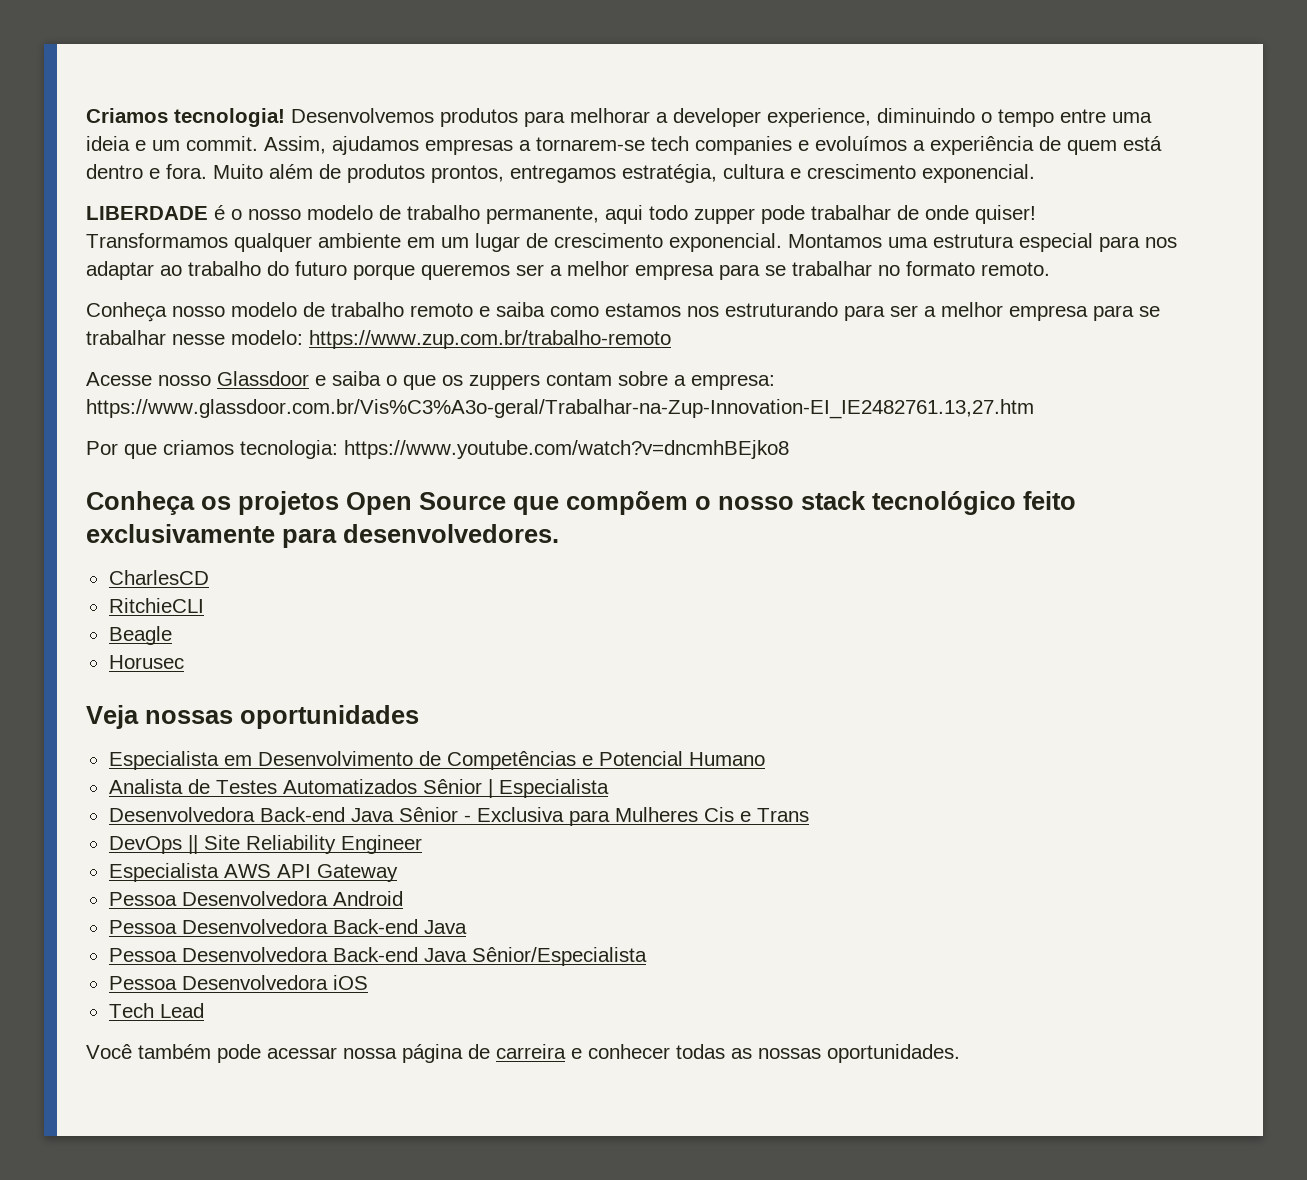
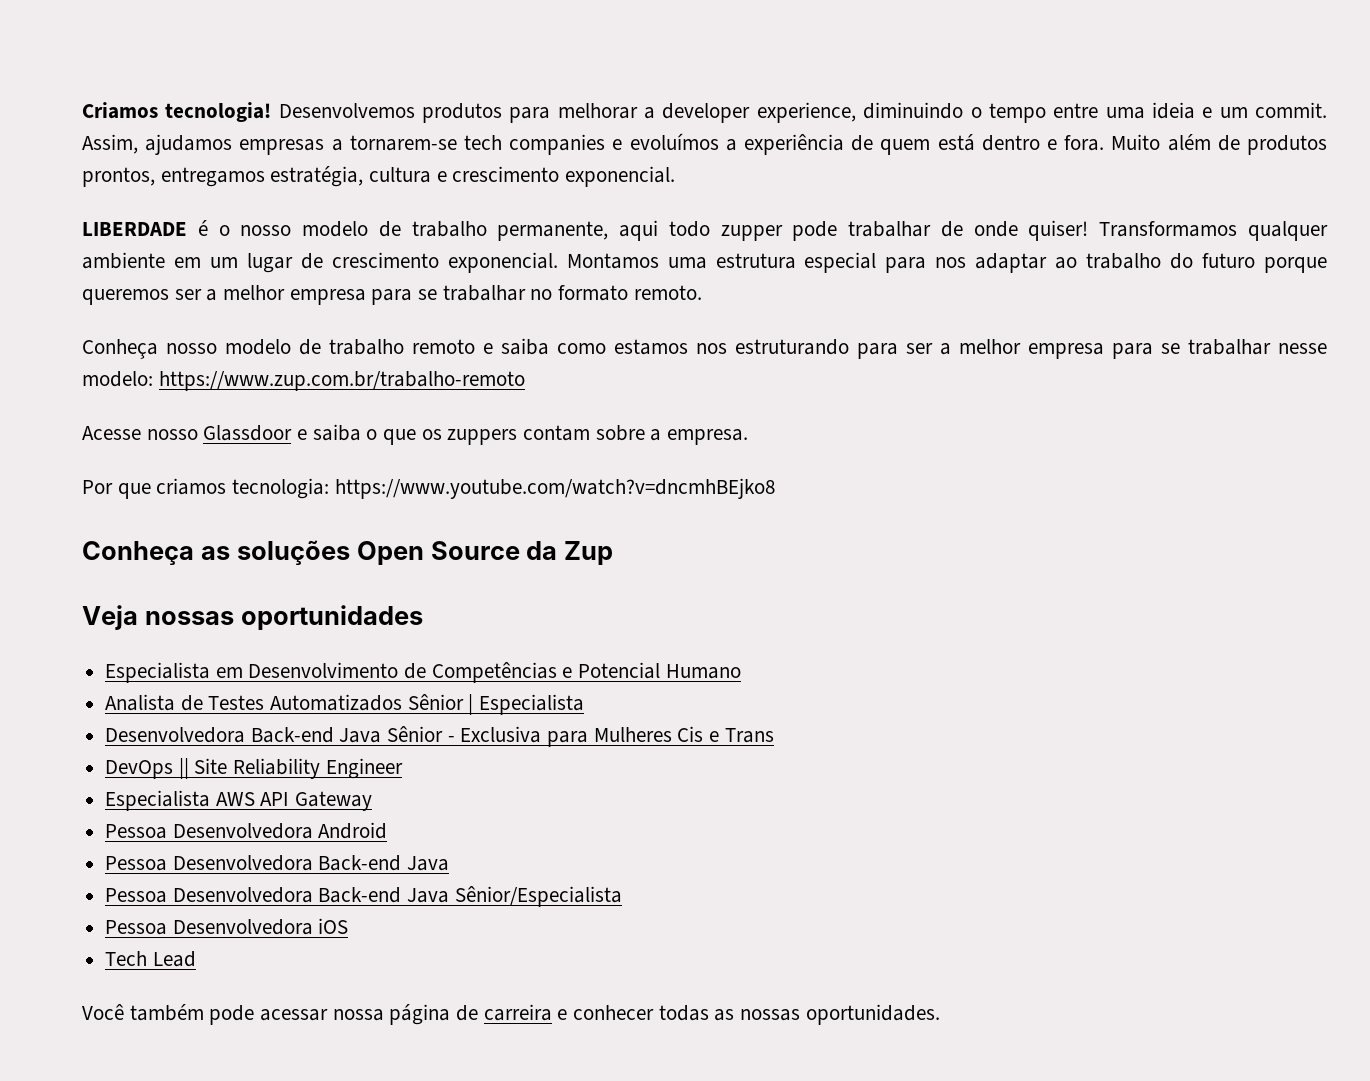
- Acesse nosso Glassdoor e saiba o que os zuppers contam sobre a empresa: https://www.glassdoor.com.br/Vis%C3%A3o-geral/Trabalhar-na-Zup-Innovation-EI_IE2482761.13,27.htm
+ Acesse nosso Glassdoor e saiba o que os zuppers contam sobre a empresa.
- Conheça os projetos Open Source que compõem o nosso stack tecnológico feito exclusivamente para desenvolvedores.
- CharlesCD
- RitchieCLI
- Beagle
- Horusec
+ Conheça as soluções Open Source da Zup

